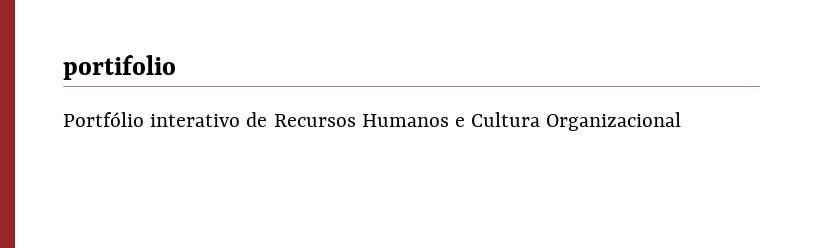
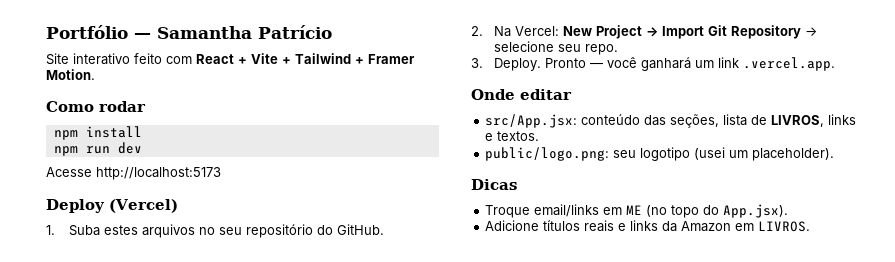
- portifolio
- Portfólio interativo de Recursos Humanos e Cultura Organizacional
+ Portfólio — Samantha Patrício
+ Site interativo feito com React + Vite + Tailwind + Framer Motion.
+ Como rodar
+ npm install
+ npm run dev
+ Acesse http://localhost:5173
+ Deploy (Vercel)
+ 1. Suba estes arquivos no seu repositório do GitHub.
+ 2. Na Vercel: New Project → Import Git Repository → selecione seu repo.
+ 3. Deploy. Pronto — você ganhará um link .vercel.app.
+ Onde editar
+ src/App.jsx: conteúdo das seções, lista de LIVROS, links e textos.
+ public/logo.png: seu logotipo (usei um placeholder).
+ Dicas
+ Troque email/links em ME (no topo do App.jsx).
+ Adicione títulos reais e links da Amazon em LIVROS.

